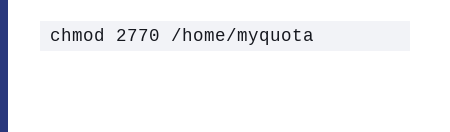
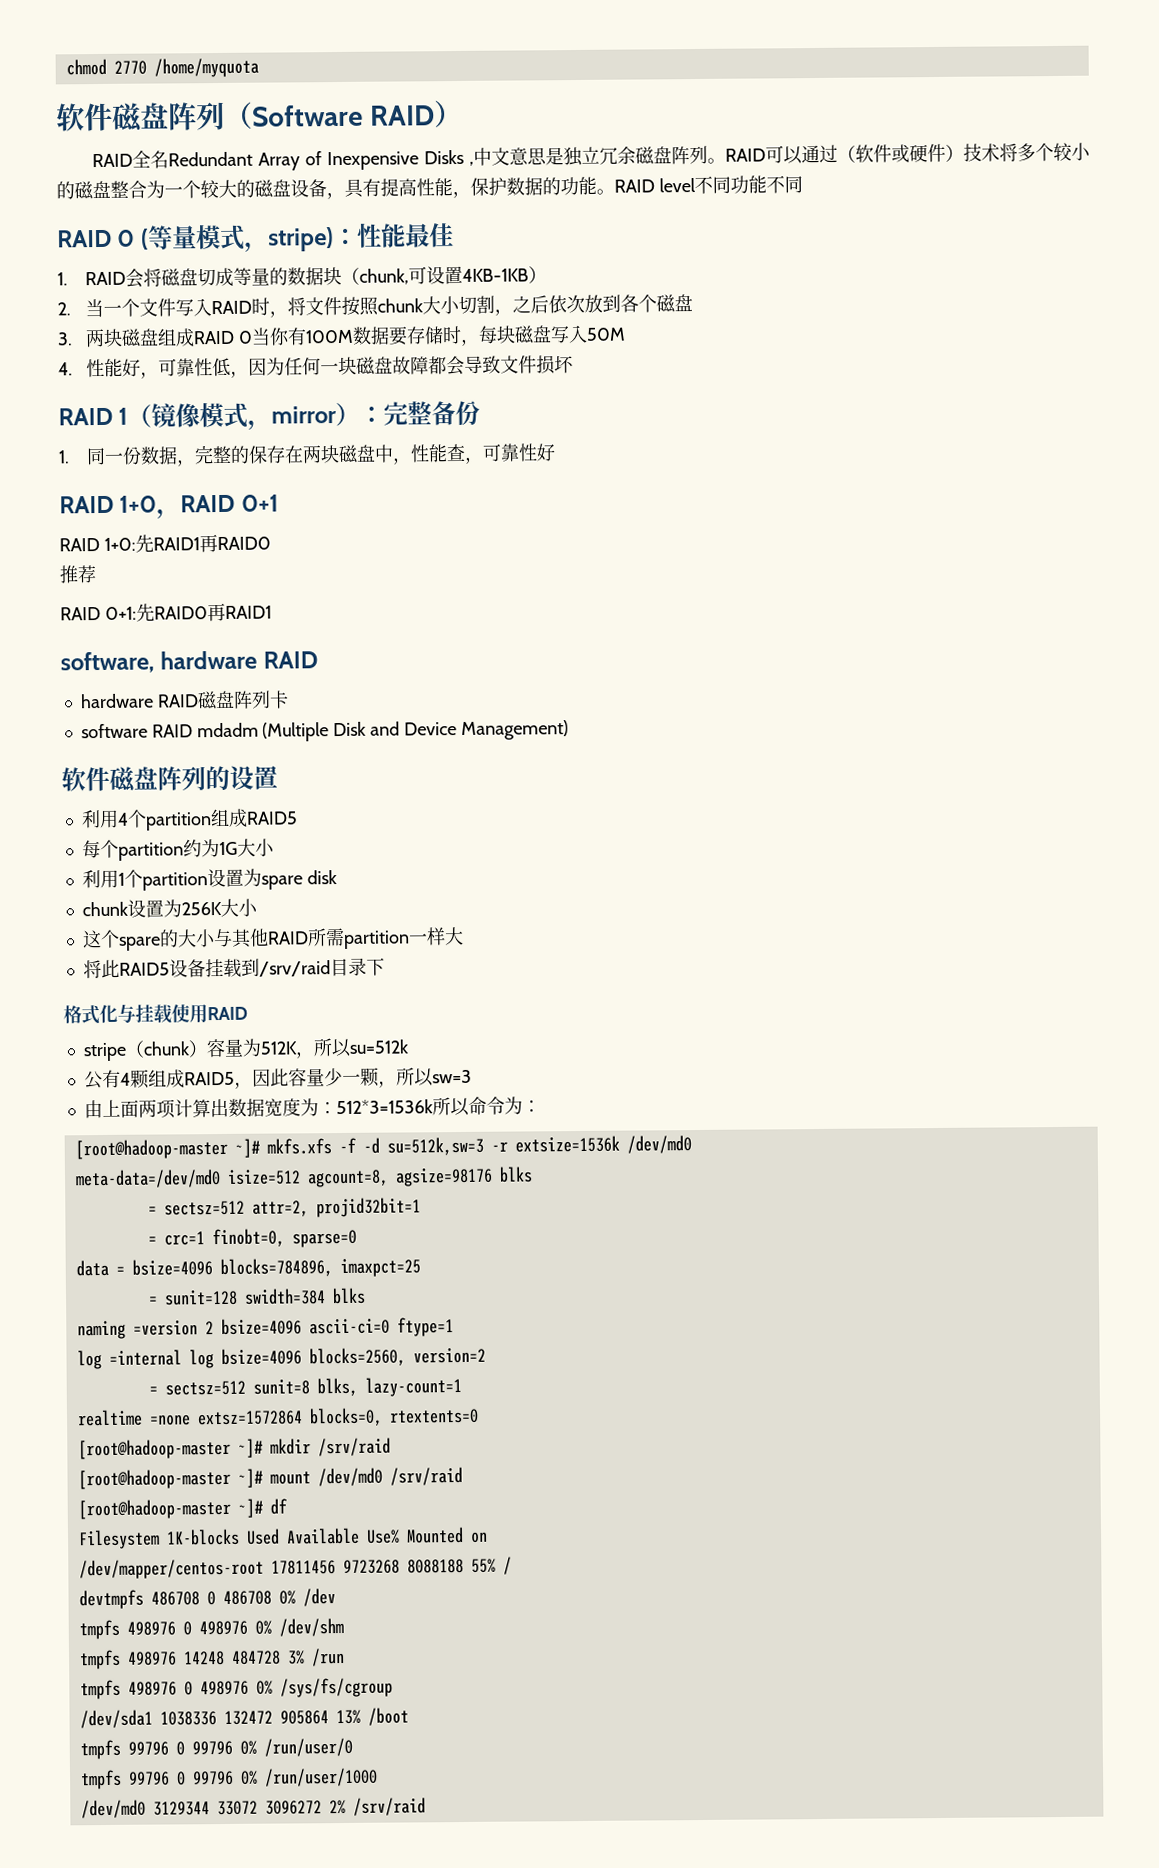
+ 软件磁盘阵列（Software RAID）
+ RAID全名Redundant Array of Inexpensive Disks ,中文意思是独立冗余磁盘阵列。RAID可以通过（软件或硬件）技术将多个较小的磁盘整合为一个较大的磁盘设备，具有提高性能，保护数据的功能。RAID level不同功能不同
+ RAID 0 (等量模式，stripe)：性能最佳
+ 1. RAID会将磁盘切成等量的数据块（chunk,可设置4KB-1KB）
+ 2.当一个文件写入RAID时，将文件按照chunk大小切割，之后依次放到各个磁盘
+ 3.两块磁盘组成RAID 0当你有100M数据要存储时，每块磁盘写入50M
+ 4.性能好，可靠性低，因为任何一块磁盘故障都会导致文件损坏
+ RAID 1（镜像模式，mirror）：完整备份
+ 1.同一份数据，完整的保存在两块磁盘中，性能查，可靠性好
+ RAID 1+0，RAID 0+1
+ RAID 1+0:先RAID1再RAID0
+ 推荐
+ RAID 0+1:先RAID0再RAID1
+ software, hardware RAID
+ hardware RAID磁盘阵列卡
+ software RAID mdadm (Multiple Disk and Device Management)
+ 软件磁盘阵列的设置
+ 利用4个partition组成RAID5
+ 每个partition约为1G大小
+ 利用1个partition设置为spare disk
+ chunk设置为256K大小
+ 这个spare的大小与其他RAID所需partition一样大
+ 将此RAID5设备挂载到/srv/raid目录下
+ 格式化与挂载使用RAID
+ stripe（chunk）容量为512K，所以su=512k
+ 公有4颗组成RAID5，因此容量少一颗，所以sw=3
+ 由上面两项计算出数据宽度为：512*3=1536k所以命令为：
+ [root@hadoop-master ~]# mkfs.xfs -f -d su=512k,sw=3 -r extsize=1536k /dev/md0
+ meta-data=/dev/md0 isize=512 agcount=8, agsize=98176 blks
+ = sectsz=512 attr=2, projid32bit=1
+ = crc=1 finobt=0, sparse=0
+ data = bsize=4096 blocks=784896, imaxpct=25
+ = sunit=128 swidth=384 blks
+ naming =version 2 bsize=4096 ascii-ci=0 ftype=1
+ log =internal log bsize=4096 blocks=2560, version=2
+ = sectsz=512 sunit=8 blks, lazy-count=1
+ realtime =none extsz=1572864 blocks=0, rtextents=0
+ [root@hadoop-master ~]# mkdir /srv/raid
+ [root@hadoop-master ~]# mount /dev/md0 /srv/raid
+ [root@hadoop-master ~]# df
+ Filesystem 1K-blocks Used Available Use% Mounted on
+ /dev/mapper/centos-root 17811456 9723268 8088188 55% /
+ devtmpfs 486708 0 486708 0% /dev
+ tmpfs 498976 0 498976 0% /dev/shm
+ tmpfs 498976 14248 484728 3% /run
+ tmpfs 498976 0 498976 0% /sys/fs/cgroup
+ /dev/sda1 1038336 132472 905864 13% /boot
+ tmpfs 99796 0 99796 0% /run/user/0
+ tmpfs 99796 0 99796 0% /run/user/1000
+ /dev/md0 3129344 33072 3096272 2% /srv/raid

